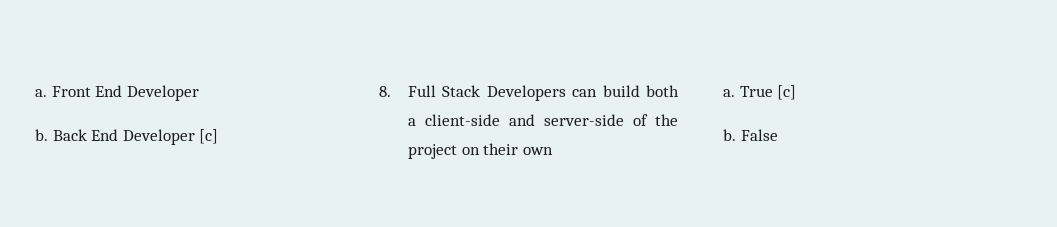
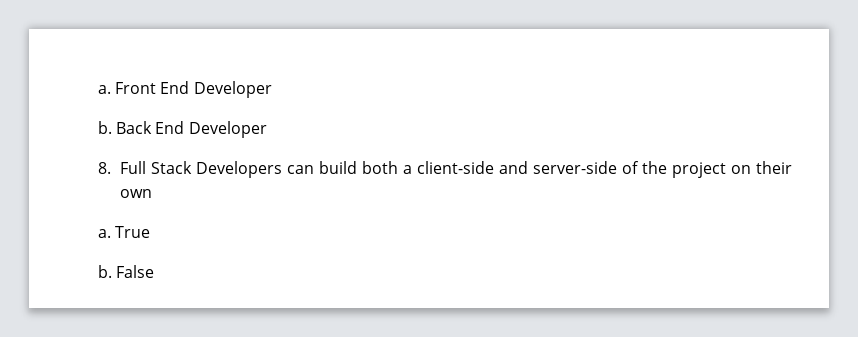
- Back End Developer [c]
+ Back End Developer
- True [c]
+ True

